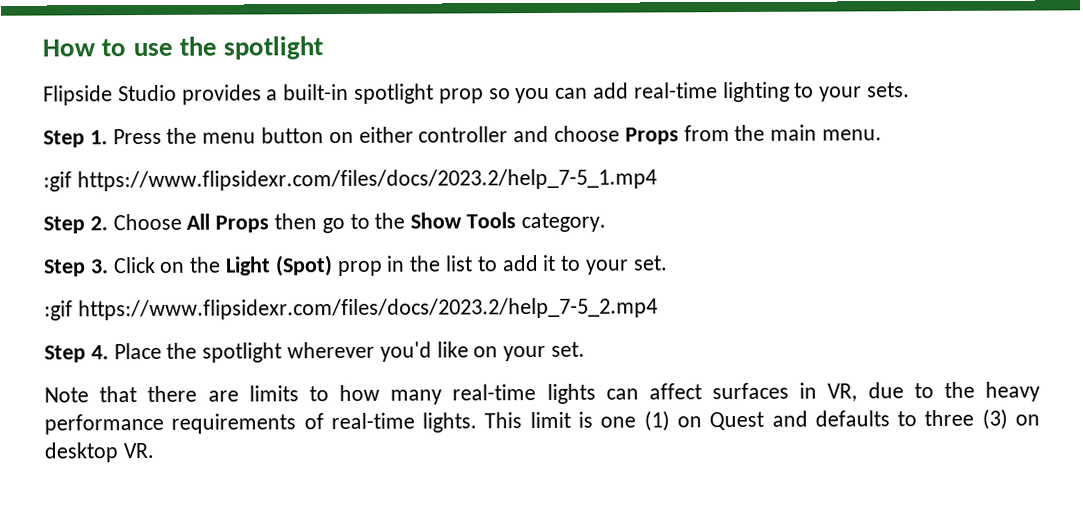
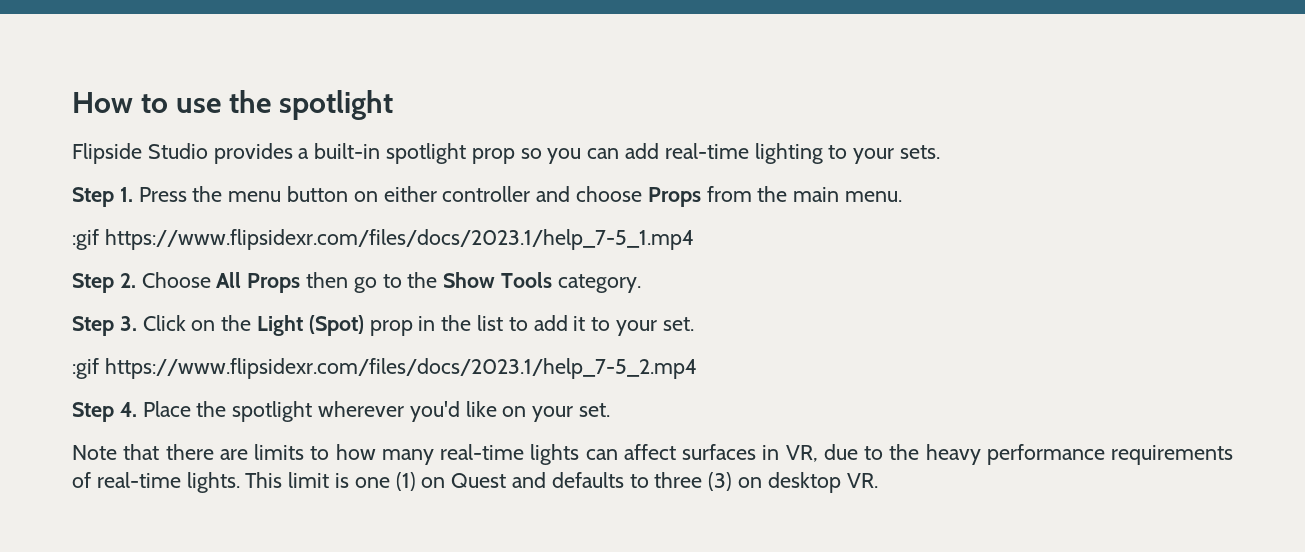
- :gif https://www.flipsidexr.com/files/docs/2023.2/help_7-5_1.mp4
+ :gif https://www.flipsidexr.com/files/docs/2023.1/help_7-5_1.mp4
- :gif https://www.flipsidexr.com/files/docs/2023.2/help_7-5_2.mp4
+ :gif https://www.flipsidexr.com/files/docs/2023.1/help_7-5_2.mp4

